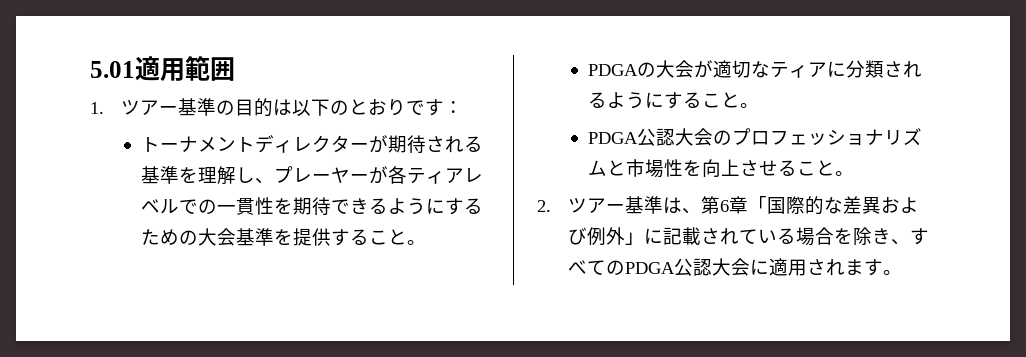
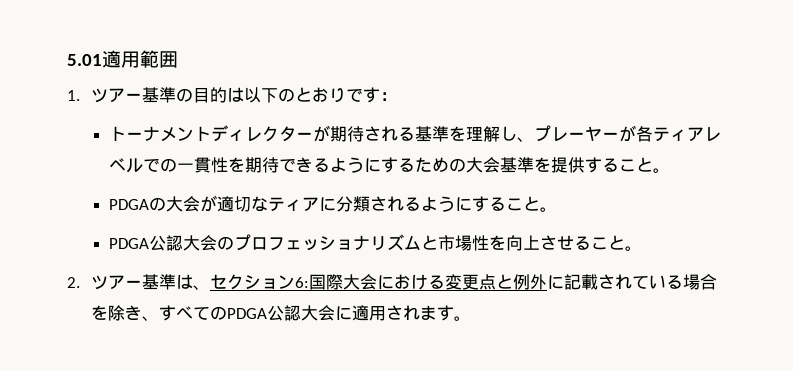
- 2.ツアー基準は、第6章「国際的な差異および例外」に記載されている場合を除き、すべてのPDGA公認大会に適用されます。
+ 2.ツアー基準は、セクション6:国際大会における変更点と例外に記載されている場合を除き、すべてのPDGA公認大会に適用されます。

